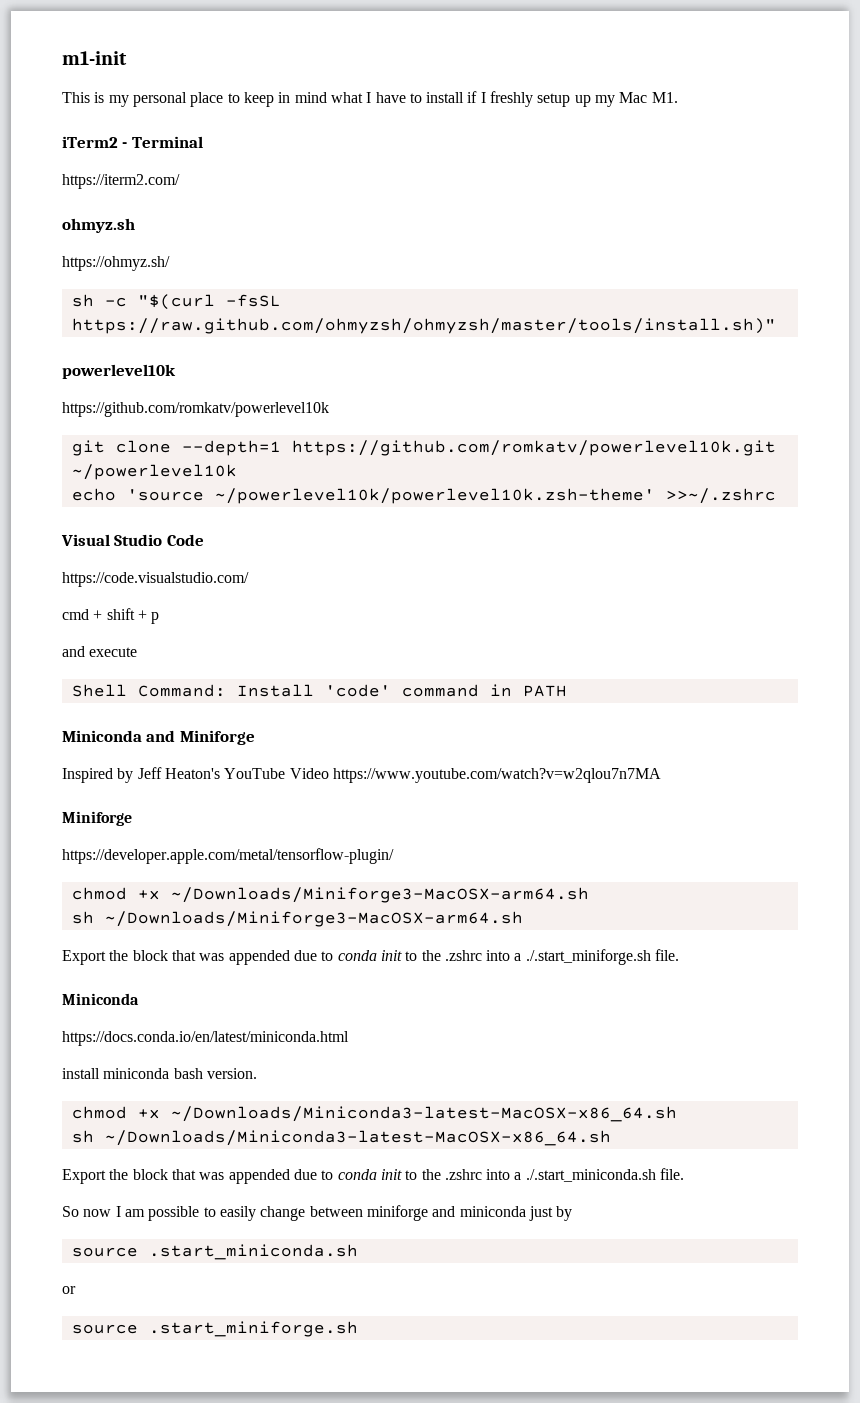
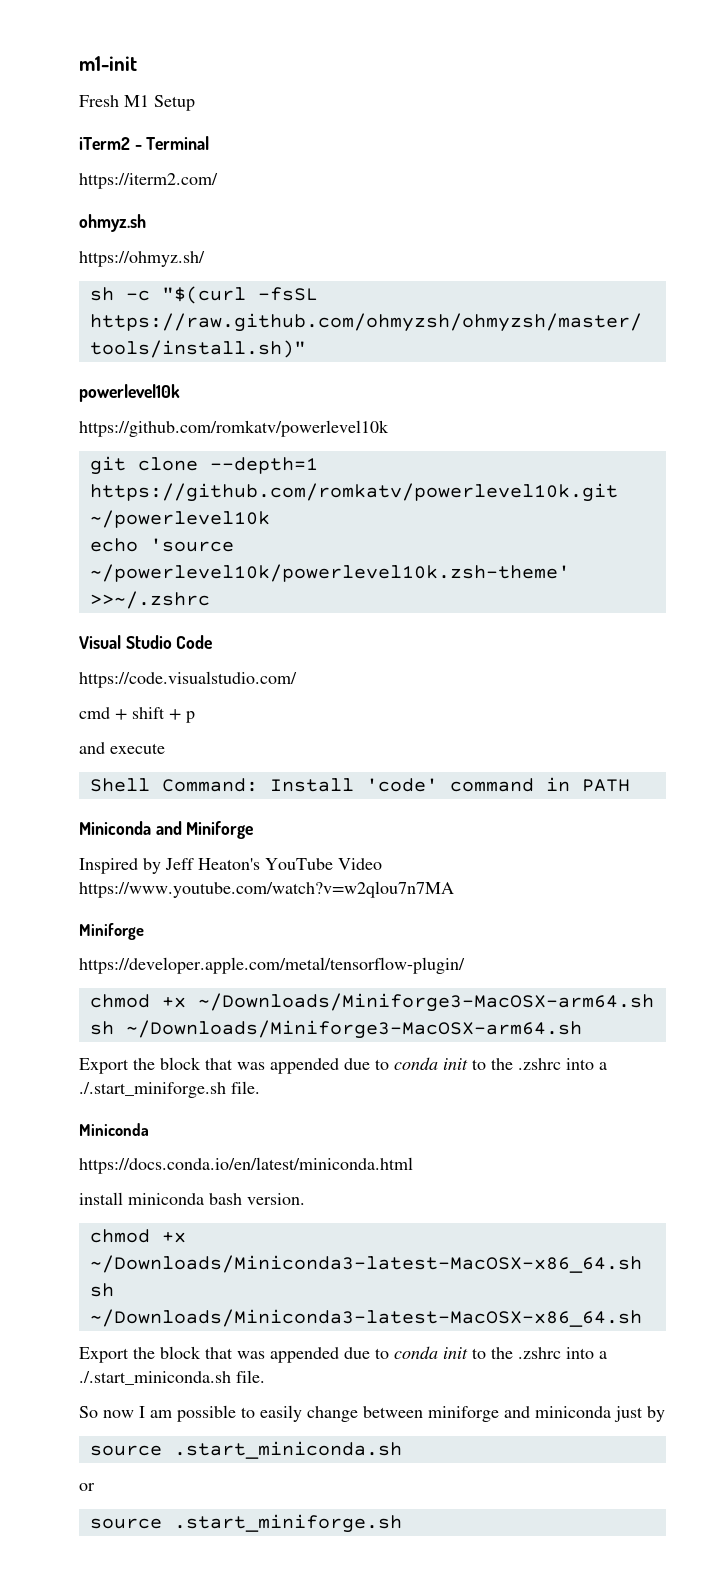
- This is my personal place to keep in mind what I have to install if I freshly setup up my Mac M1.
+ Fresh M1 Setup

